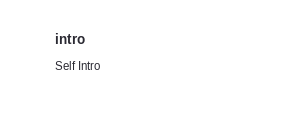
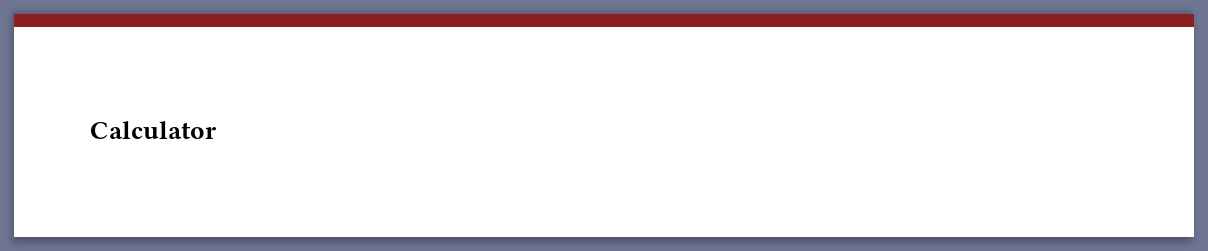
- intro
- Self Intro
+ Calculator

